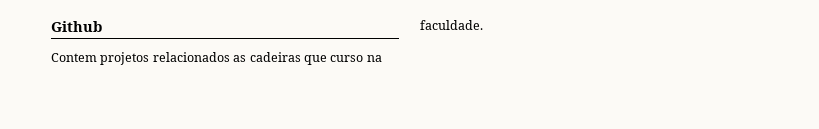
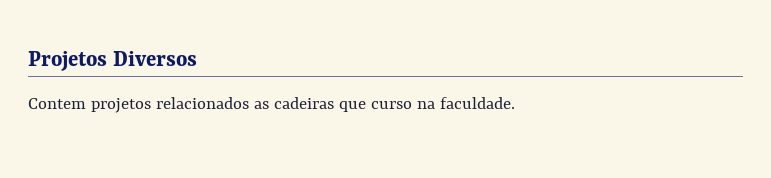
- Github
+ Projetos Diversos

